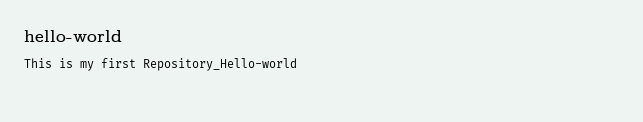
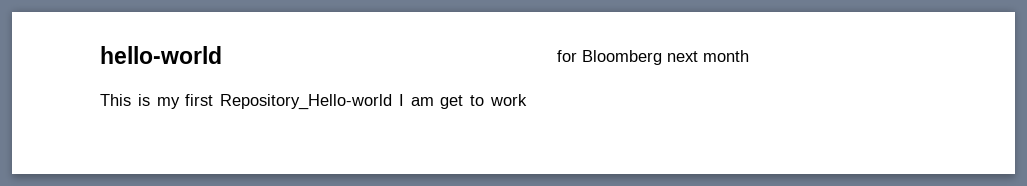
- This is my first Repository_Hello-world
+ This is my first Repository_Hello-world I am get to work for Bloomberg next month

